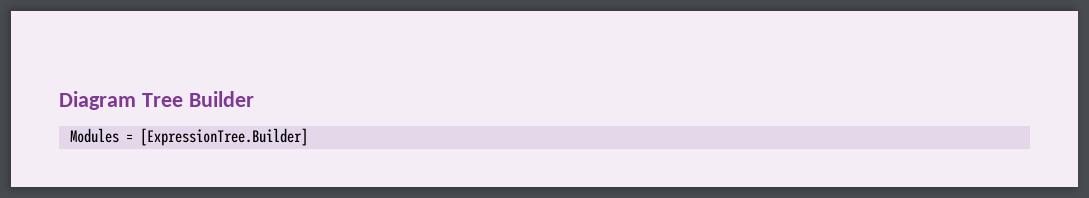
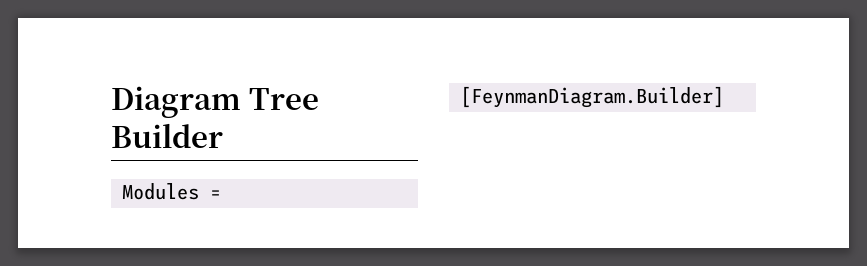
- Modules = [ExpressionTree.Builder]
+ Modules = [FeynmanDiagram.Builder]

